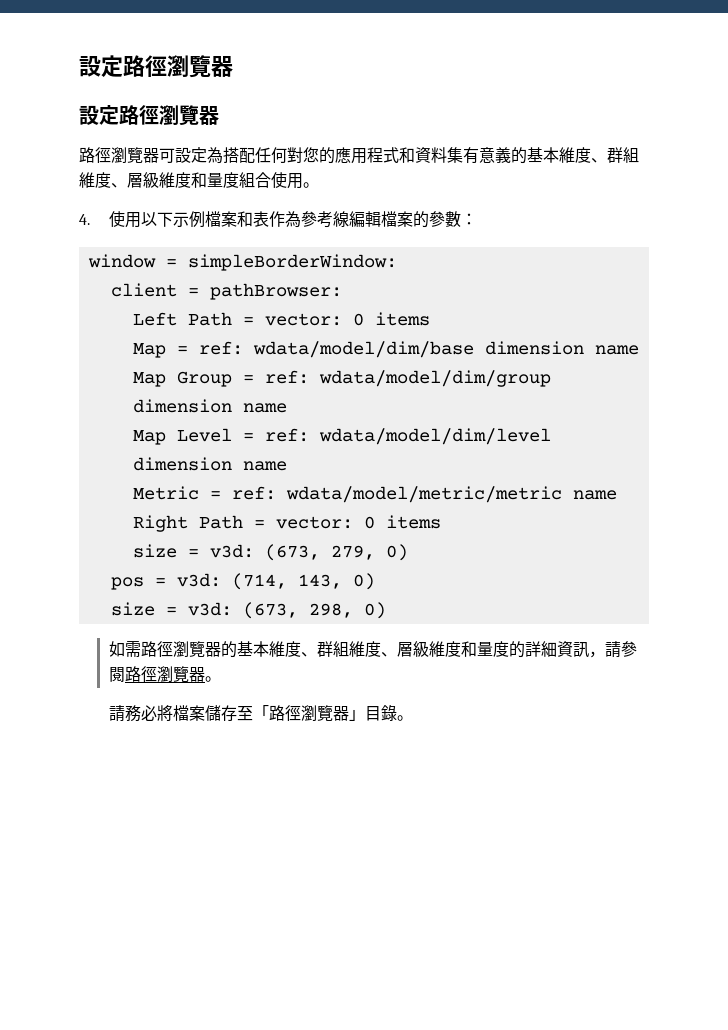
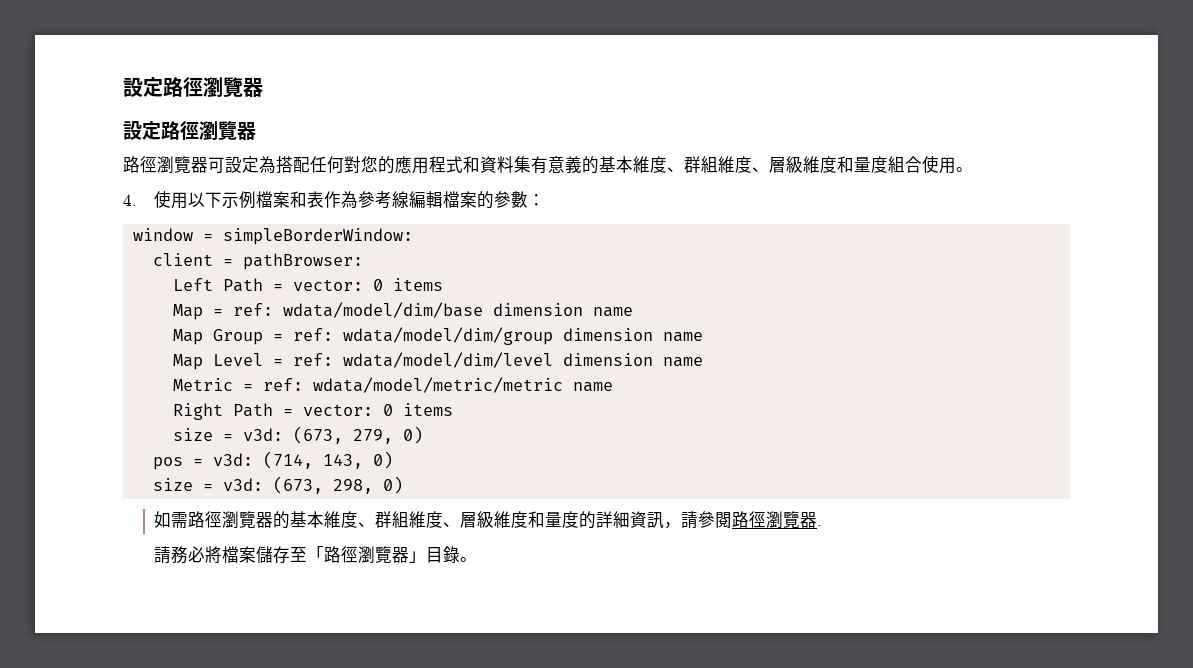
- 如需路徑瀏覽器的基本維度、群組維度、層級維度和量度的詳細資訊，請參閱路徑瀏覽器。
+ 如需路徑瀏覽器的基本維度、群組維度、層級維度和量度的詳細資訊，請參閱路徑瀏覽器.

